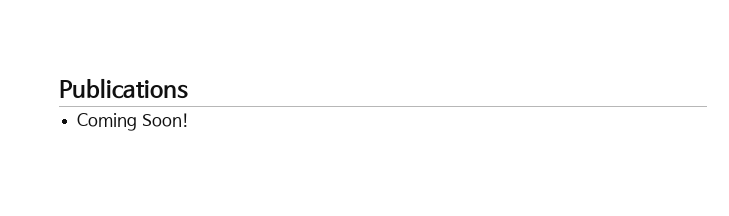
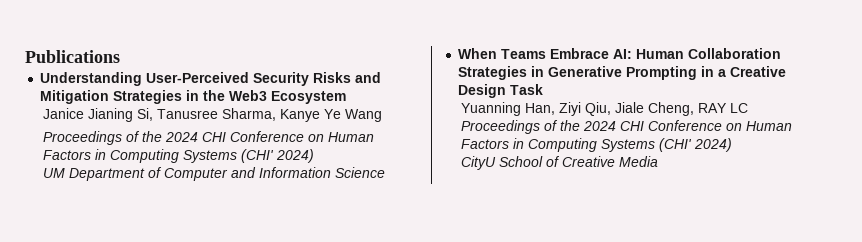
- Coming Soon!
+ Understanding User-Perceived Security Risks and Mitigation Strategies in the Web3 Ecosystem
+ Janice Jianing Si, Tanusree Sharma, Kanye Ye Wang
+ Proceedings of the 2024 CHI Conference on Human Factors in Computing Systems (CHI' 2024)
+ UM Department of Computer and Information Science
+ When Teams Embrace AI: Human Collaboration Strategies in Generative Prompting in a Creative Design Task
+ Yuanning Han, Ziyi Qiu, Jiale Cheng, RAY LC
+ Proceedings of the 2024 CHI Conference on Human Factors in Computing Systems (CHI' 2024)
+ CityU School of Creative Media

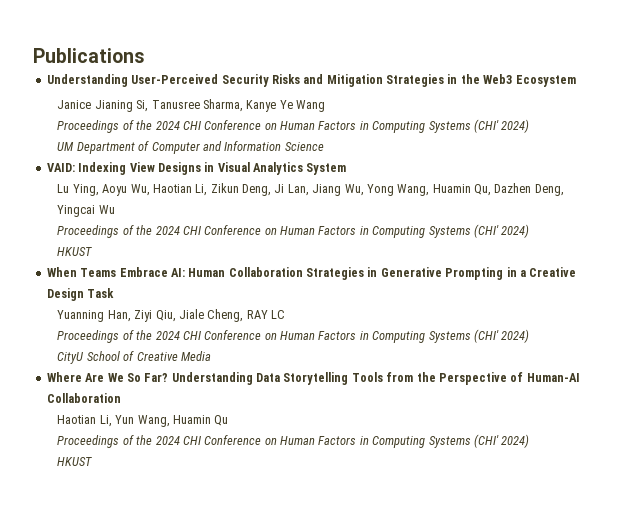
+ VAID: Indexing View Designs in Visual Analytics System
+ Lu Ying, Aoyu Wu, Haotian Li, Zikun Deng, Ji Lan, Jiang Wu, Yong Wang, Huamin Qu, Dazhen Deng, Yingcai Wu
+ Proceedings of the 2024 CHI Conference on Human Factors in Computing Systems (CHI' 2024)
+ HKUST
+ Where Are We So Far? Understanding Data Storytelling Tools from the Perspective of Human-AI Collaboration
+ Haotian Li, Yun Wang, Huamin Qu
+ Proceedings of the 2024 CHI Conference on Human Factors in Computing Systems (CHI' 2024)
+ HKUST

